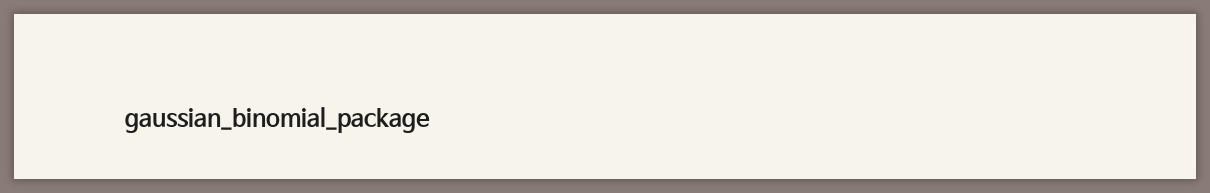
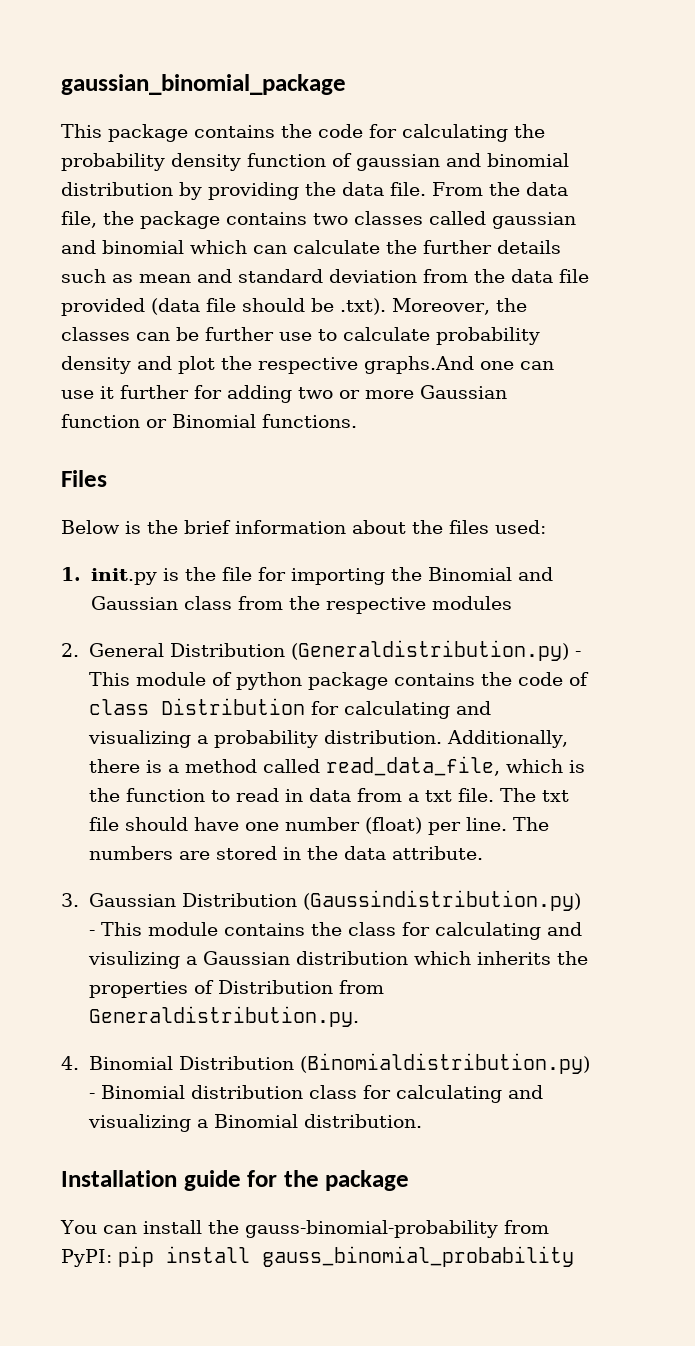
+ This package contains the code for calculating the probability density function of gaussian and binomial distribution by providing the data file. From the data file, the package contains two classes called gaussian and binomial which can calculate the further details such as mean and standard deviation from the data file provided (data file should be .txt). Moreover, the classes can be further use to calculate probability density and plot the respective graphs.And one can use it further for adding two or more Gaussian function or Binomial functions.
+ Files
+ Below is the brief information about the files used:
+ 1. init.py is the file for importing the Binomial and Gaussian class from the respective modules
+ 2. General Distribution (Generaldistribution.py) - This module of python package contains the code of class Distribution for calculating and visualizing a probability distribution. Additionally, there is a method called read_data_file, which is the function to read in data from a txt file. The txt file should have one number (float) per line. The numbers are stored in the data attribute.
+ 3. Gaussian Distribution (Gaussindistribution.py) - This module contains the class for calculating and visulizing a Gaussian distribution which inherits the properties of Distribution from Generaldistribution.py.
+ 4. Binomial Distribution (Binomialdistribution.py) - Binomial distribution class for calculating and visualizing a Binomial distribution.
+ Installation guide for the package
+ You can install the gauss-binomial-probability from PyPI: pip install gauss_binomial_probability

